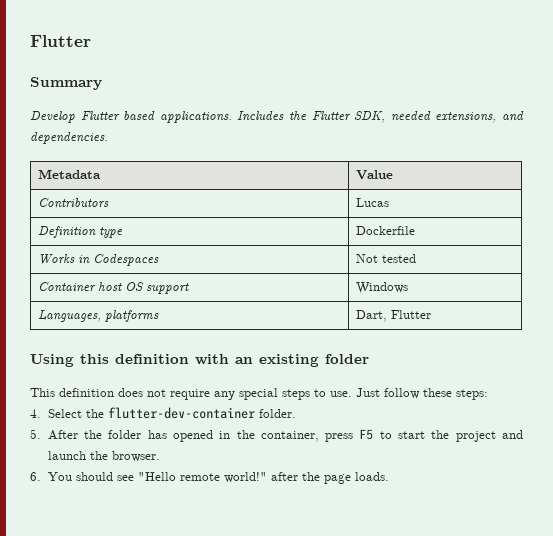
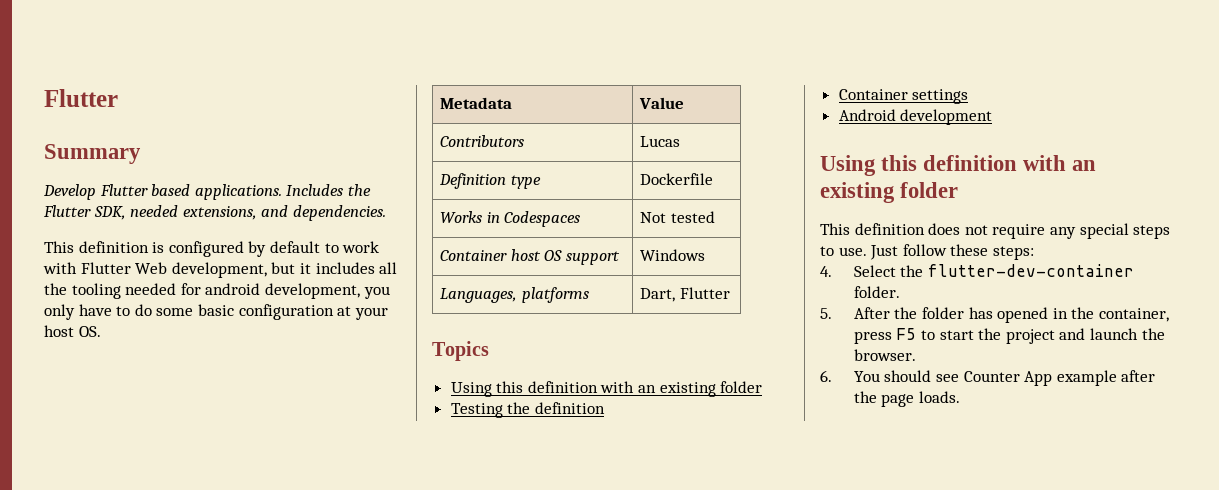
+ This definition is configured by default to work with Flutter Web development, but it includes all the tooling needed for android development, you only have to do some basic configuration at your host OS.
+ Topics
+ Using this definition with an existing folder
+ Testing the definition
+ Container settings
+ Android development
- 6. You should see "Hello remote world!" after the page loads.
+ 6. You should see Counter App example after the page loads.

